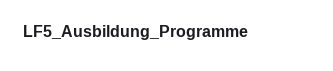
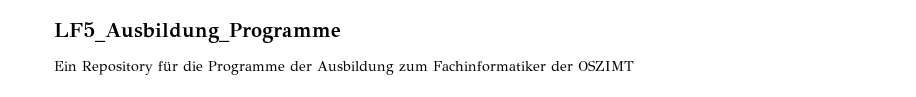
+ Ein Repository für die Programme der Ausbildung zum Fachinformatiker der OSZIMT

